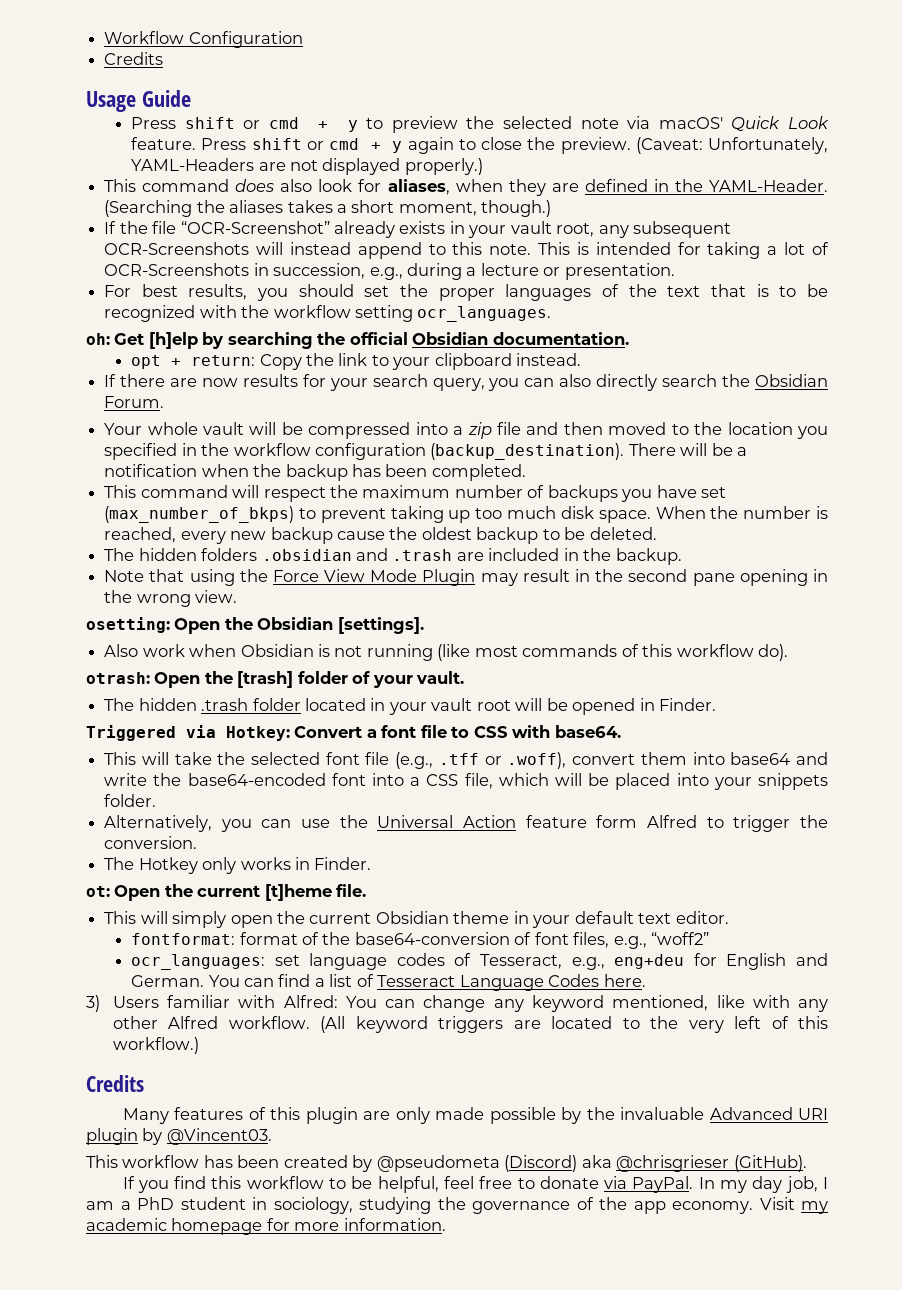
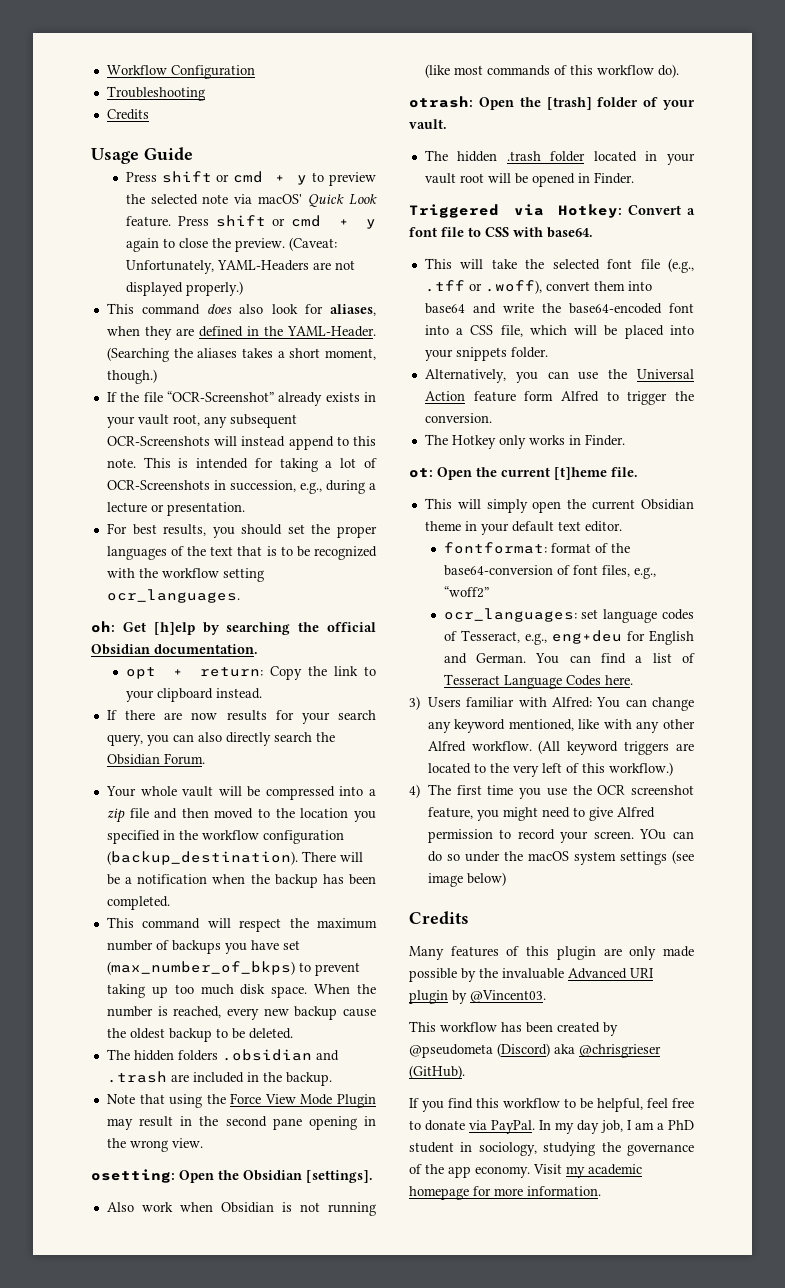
+ Troubleshooting
+ 4) The first time you use the OCR screenshot feature, you might need to give Alfred permission to record your screen. YOu can do so under the macOS system settings (see image below)

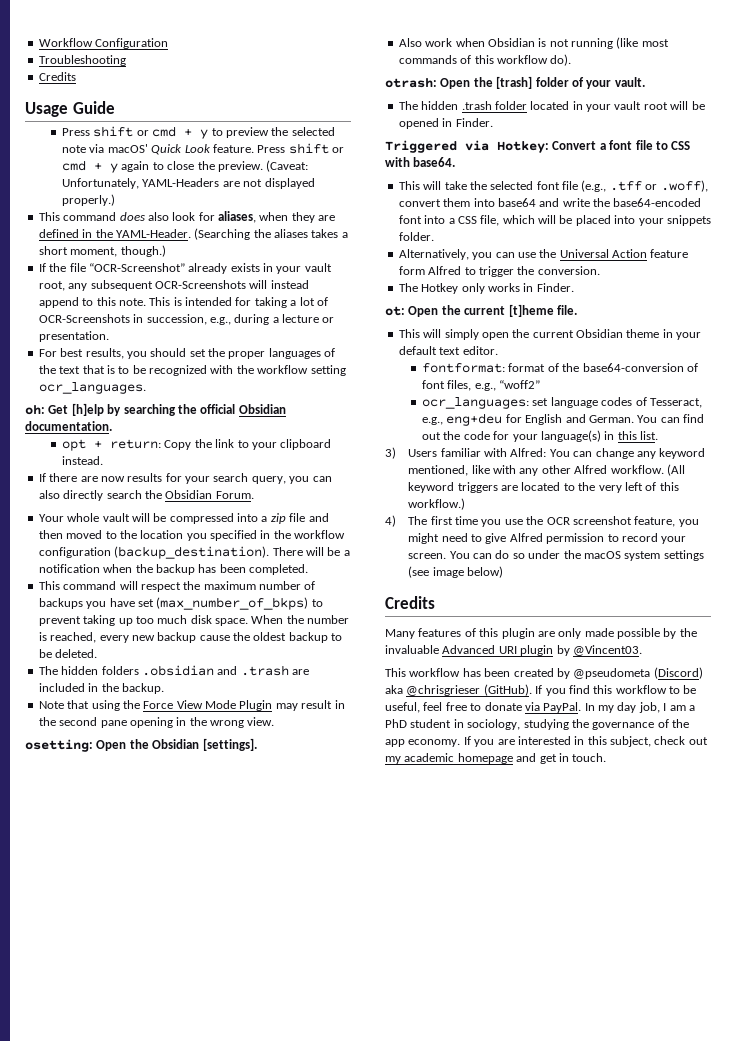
- You can find a list of Tesseract Language Codes here.
+ You can find out the code for your language(s) in this list.
- YOu can do so under the macOS system settings (see image below)
+ You can do so under the macOS system settings (see image below)
- This workflow has been created by @pseudometa (Discord) aka @chrisgrieser (GitHub).
- If you find this workflow to be helpful, feel free to donate via PayPal.
+ This workflow has been created by @pseudometa (Discord) aka @chrisgrieser (GitHub). If you find this workflow to be useful, feel free to donate via PayPal.
- Visit my academic homepage for more information.
+ If you are interested in this subject, check out my academic homepage and get in touch.

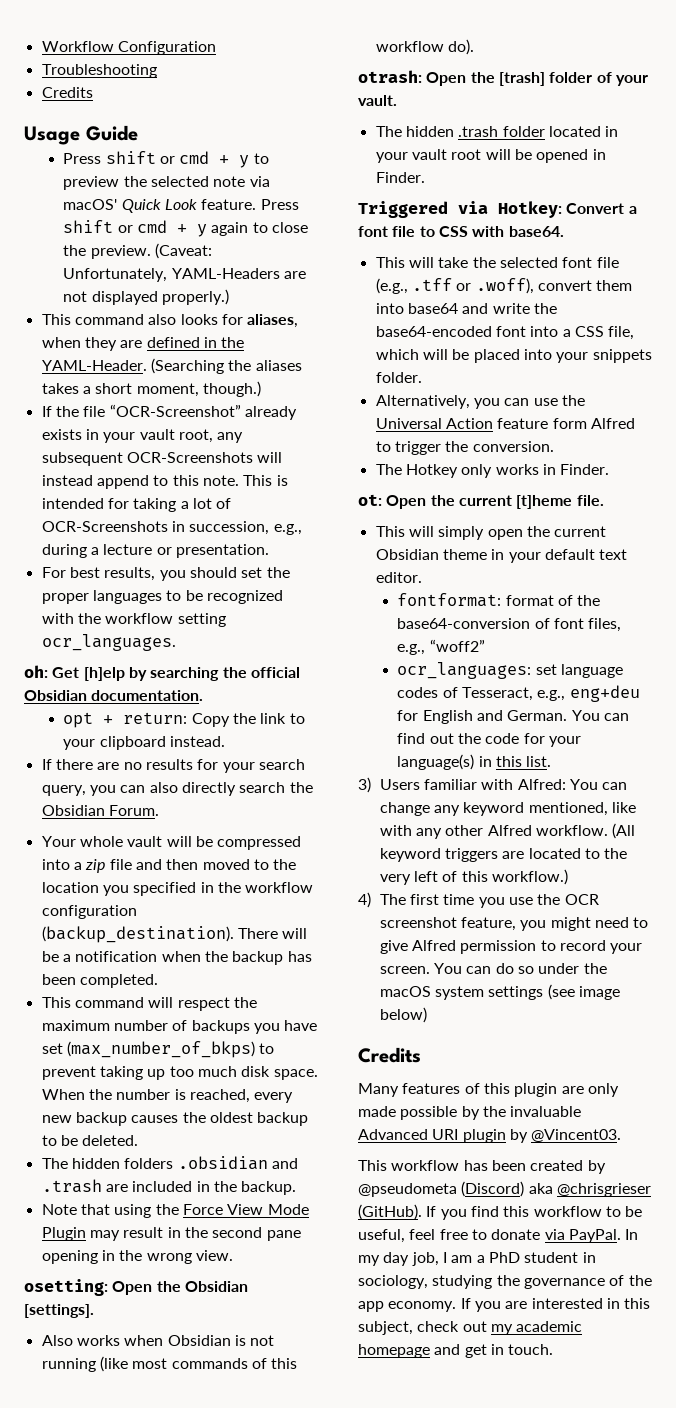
- This command does also look for aliases, when they are defined in the YAML-Header.
+ This command also looks for aliases, when they are defined in the YAML-Header.
- For best results, you should set the proper languages of the text that is to be recognized with the workflow setting ocr_languages.
+ For best results, you should set the proper languages to be recognized with the workflow setting ocr_languages.
- If there are now results for your search query, you can also directly search the Obsidian Forum.
+ If there are no results for your search query, you can also directly search the Obsidian Forum.
- When the number is reached, every new backup cause the oldest backup to be deleted.
+ When the number is reached, every new backup causes the oldest backup to be deleted.
- Also work when Obsidian is not running (like most commands of this workflow do).
+ Also works when Obsidian is not running (like most commands of this workflow do).

